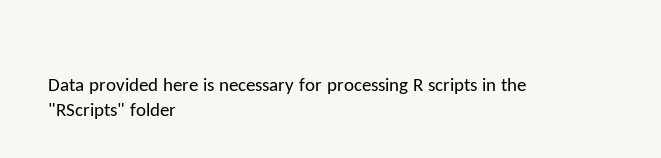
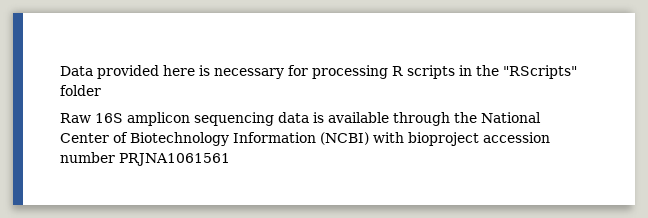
+ Raw 16S amplicon sequencing data is available through the National Center of Biotechnology Information (NCBI) with bioproject accession number PRJNA1061561

